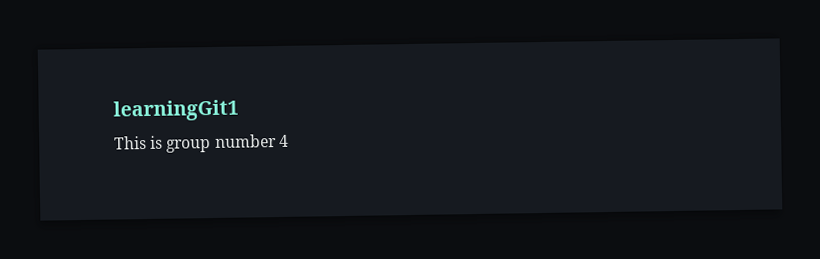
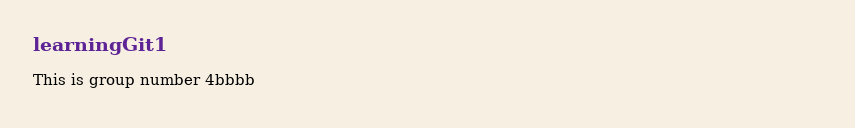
- This is group number 4
+ This is group number 4bbbb

